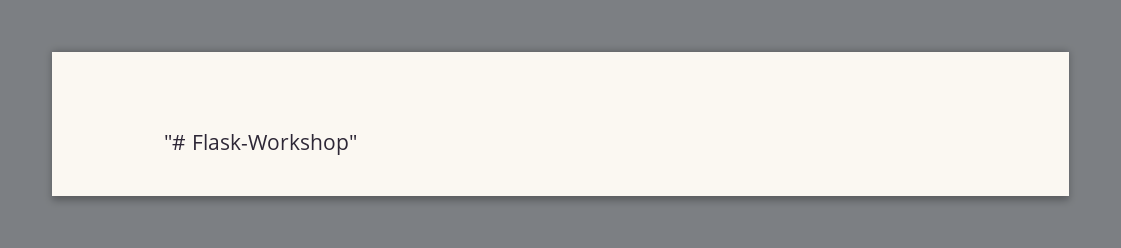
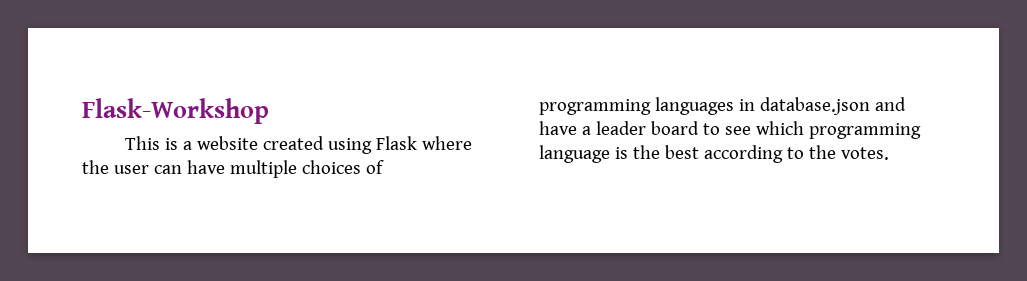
- "# Flask-Workshop"
+ Flask-Workshop
+ This is a website created using Flask where the user can have multiple choices of programming languages in database.json and have a leader board to see which programming language is the best according to the votes.

